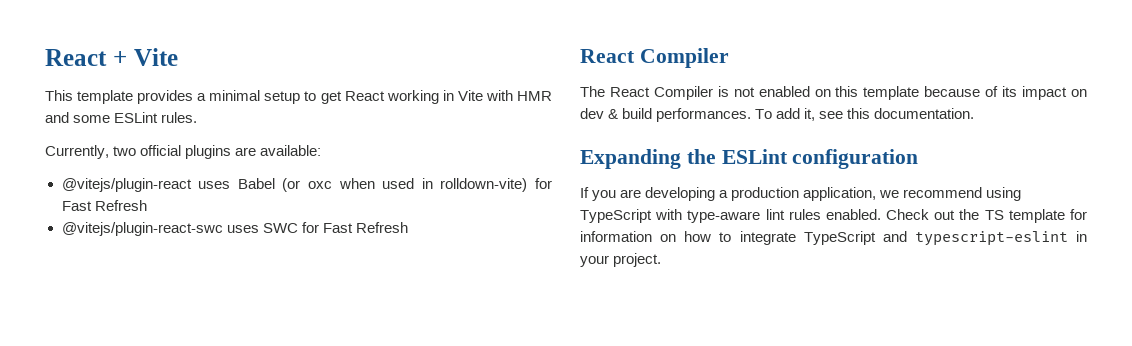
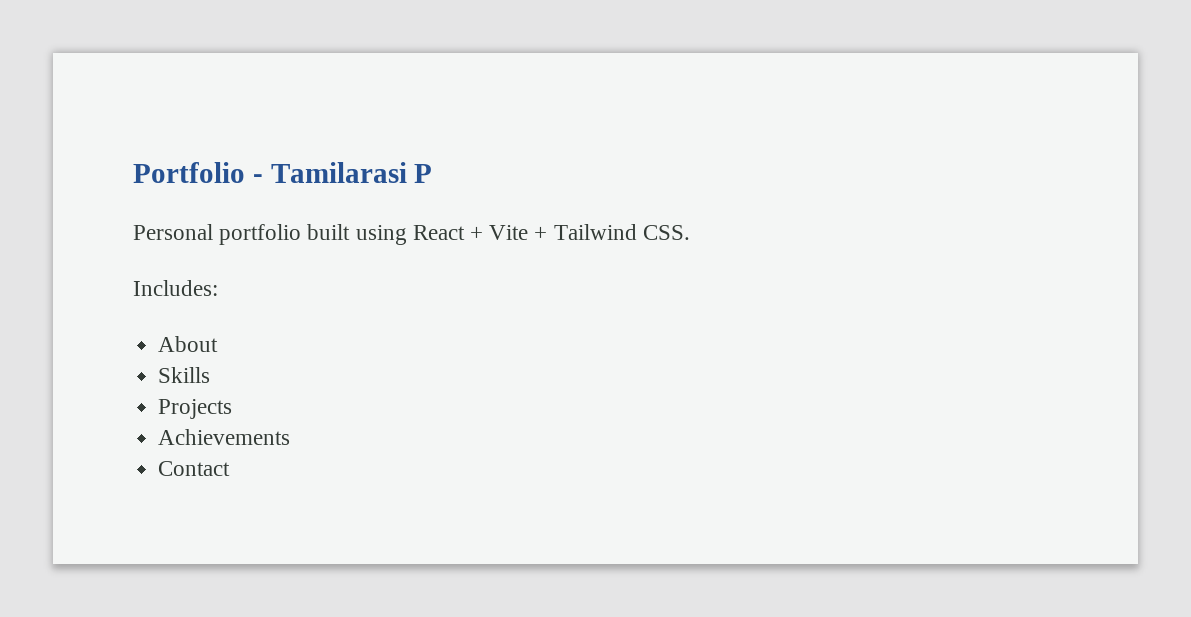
- React + Vite
- This template provides a minimal setup to get React working in Vite with HMR and some ESLint rules.
- Currently, two official plugins are available:
- @vitejs/plugin-react uses Babel (or oxc when used in rolldown-vite) for Fast Refresh
- @vitejs/plugin-react-swc uses SWC for Fast Refresh
- React Compiler
- The React Compiler is not enabled on this template because of its impact on dev & build performances. To add it, see this documentation.
- Expanding the ESLint configuration
- If you are developing a production application, we recommend using TypeScript with type-aware lint rules enabled. Check out the TS template for information on how to integrate TypeScript and typescript-eslint in your project.
+ Portfolio - Tamilarasi P
+ Personal portfolio built using React + Vite + Tailwind CSS.
+ Includes:
+ About
+ Skills
+ Projects
+ Achievements
+ Contact

